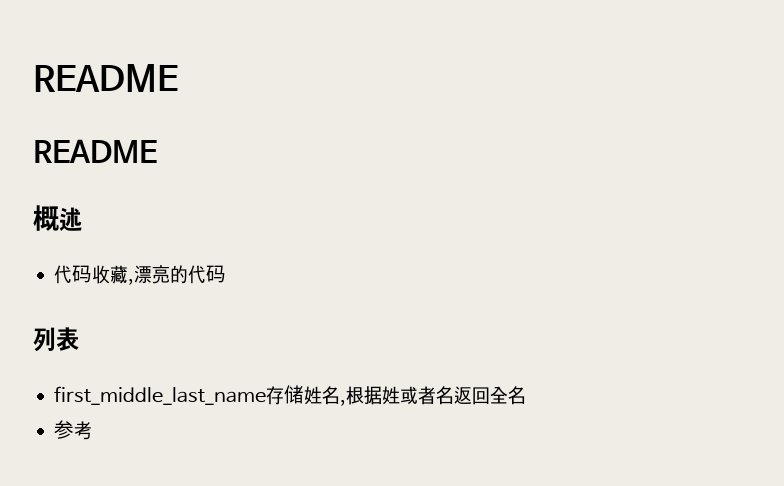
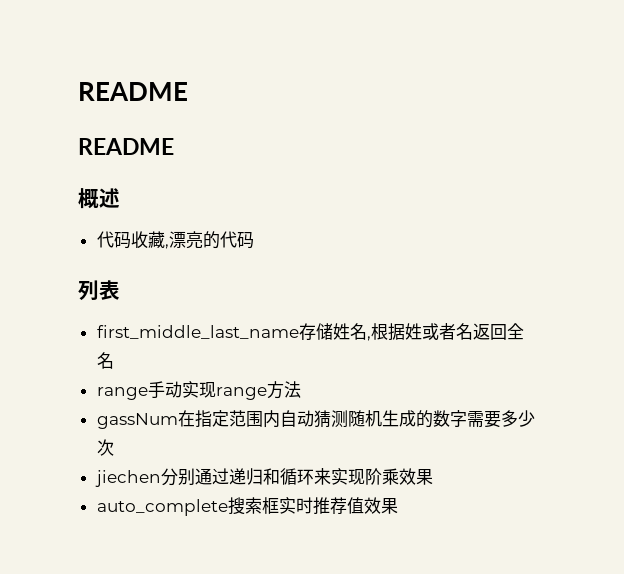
- 参考
+ range手动实现range方法
+ gassNum在指定范围内自动猜测随机生成的数字需要多少次
+ jiechen分别通过递归和循环来实现阶乘效果
+ auto_complete搜索框实时推荐值效果

